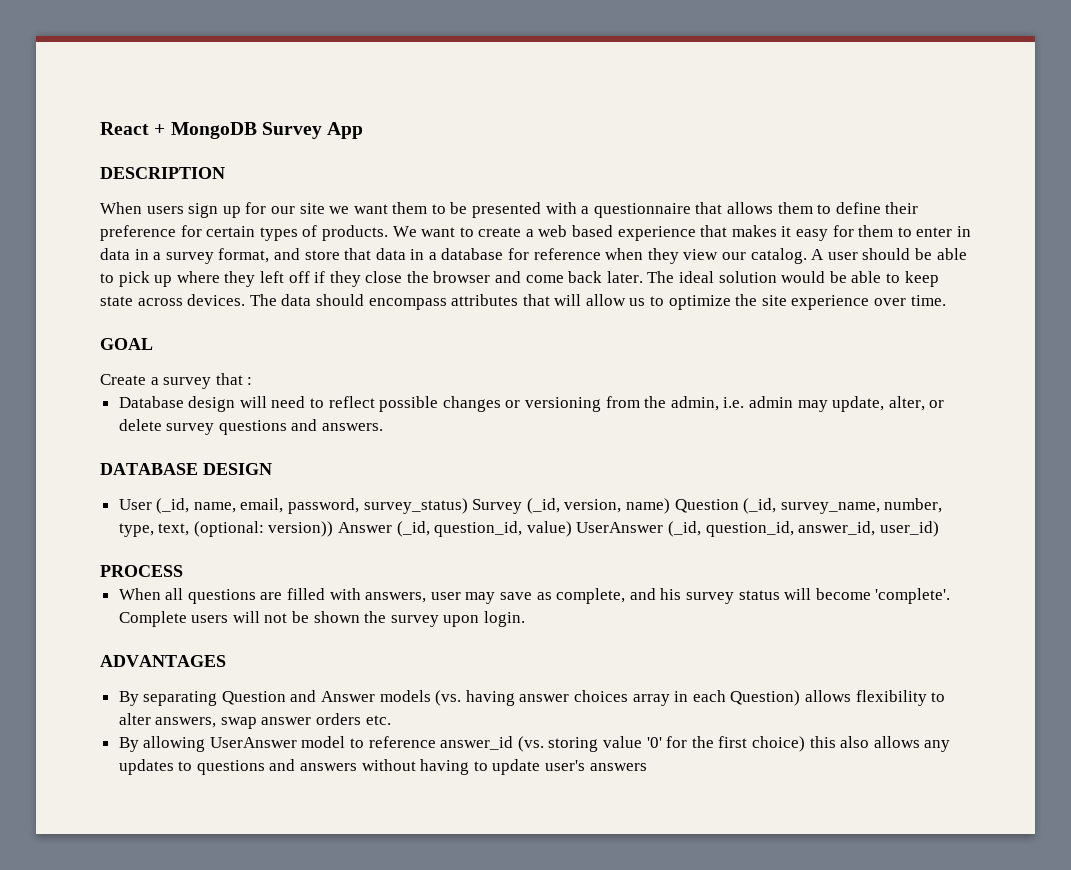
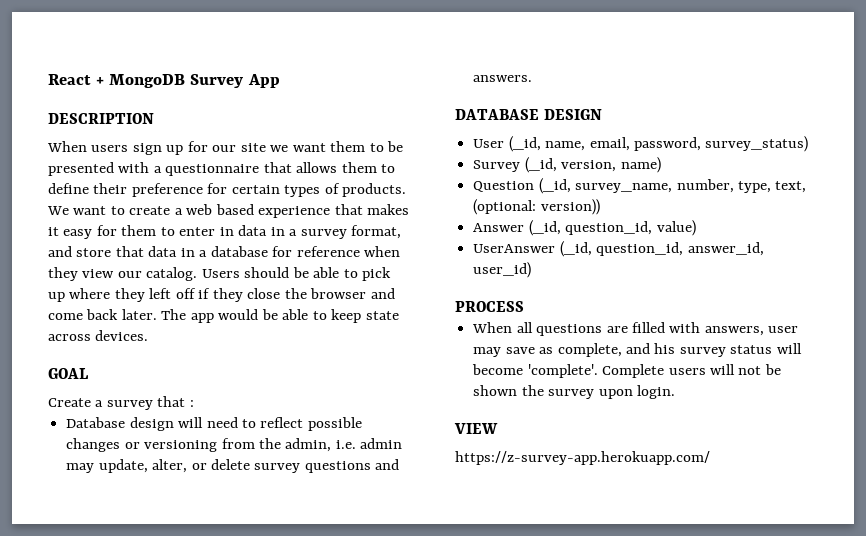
- A user should be able to pick up where they left off if they close the browser and come back later.
+ Users should be able to pick up where they left off if they close the browser and come back later.
- The ideal solution would be able to keep state across devices. The data should encompass attributes that will allow us to optimize the site experience over time.
+ The app would be able to keep state across devices.
- User (_id, name, email, password, survey_status) Survey (_id, version, name) Question (_id, survey_name, number, type, text, (optional: version)) Answer (_id, question_id, value) UserAnswer (_id, question_id, answer_id, user_id)
+ User (_id, name, email, password, survey_status)
+ Survey (_id, version, name)
+ Question (_id, survey_name, number, type, text, (optional: version))
+ Answer (_id, question_id, value)
+ UserAnswer (_id, question_id, answer_id, user_id)
- ADVANTAGES
- By separating Question and Answer models (vs. having answer choices array in each Question) allows flexibility to alter answers, swap answer orders etc.
- By allowing UserAnswer model to reference answer_id (vs. storing value '0' for the first choice) this also allows any updates to questions and answers without having to update user's answers
+ VIEW
+ https://z-survey-app.herokuapp.com/

